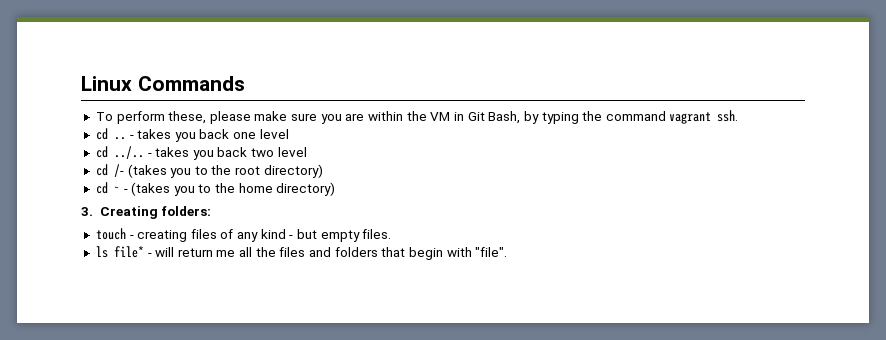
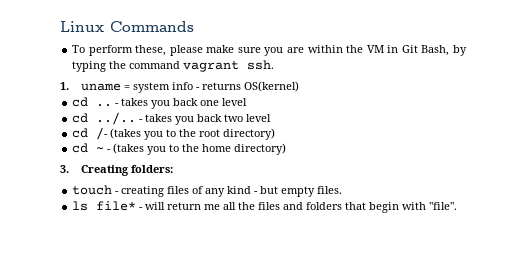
+ 1. uname = system info - returns OS(kernel)

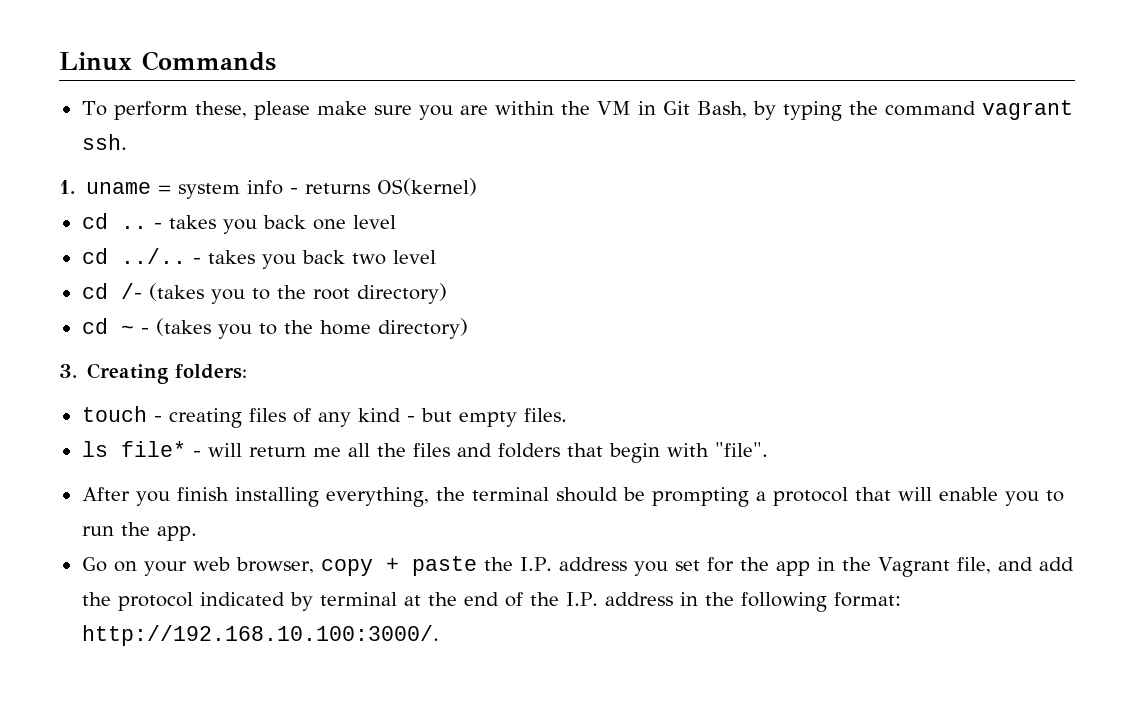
+ After you finish installing everything, the terminal should be prompting a protocol that will enable you to run the app.
+ Go on your web browser, copy + paste the I.P. address you set for the app in the Vagrant file, and add the protocol indicated by terminal at the end of the I.P. address in the following format: http://192.168.10.100:3000/.

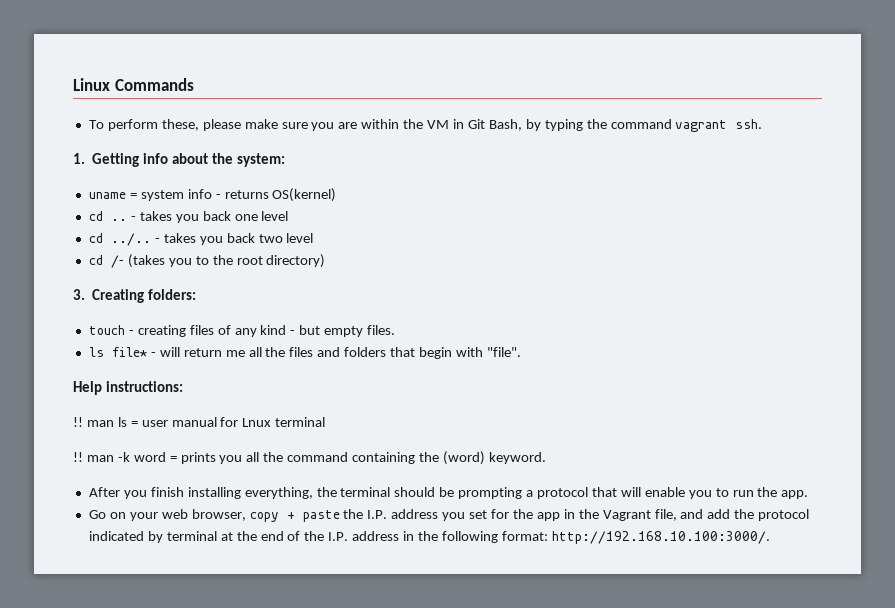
- 1. uname = system info - returns OS(kernel)
+ 1. Getting info about the system:
+ uname = system info - returns OS(kernel)
- cd ~ - (takes you to the home directory)
+ Help instructions:
+ !! man ls = user manual for Lnux terminal
+ !! man -k word = prints you all the command containing the (word) keyword.

